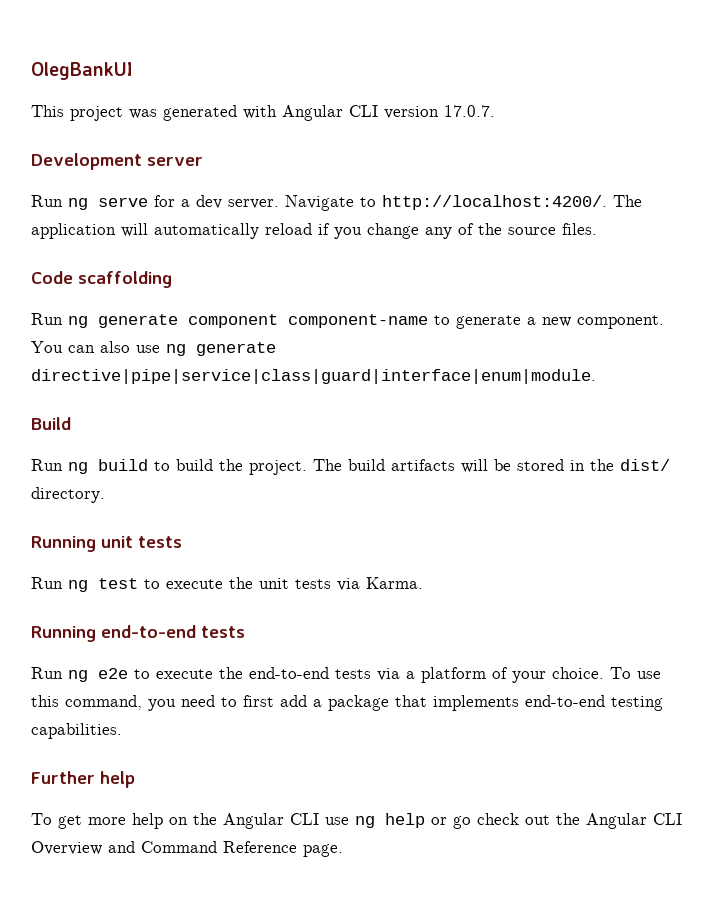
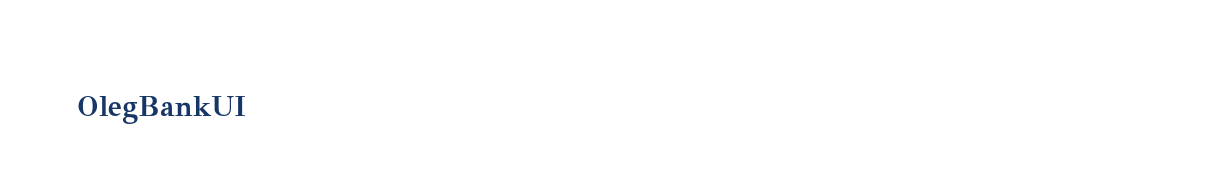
- This project was generated with Angular CLI version 17.0.7.
- Development server
- Run ng serve for a dev server. Navigate to http://localhost:4200/. The application will automatically reload if you change any of the source files.
- Code scaffolding
- Run ng generate component component-name to generate a new component. You can also use ng generate directive|pipe|service|class|guard|interface|enum|module.
- Build
- Run ng build to build the project. The build artifacts will be stored in the dist/ directory.
- Running unit tests
- Run ng test to execute the unit tests via Karma.
- Running end-to-end tests
- Run ng e2e to execute the end-to-end tests via a platform of your choice. To use this command, you need to first add a package that implements end-to-end testing capabilities.
- Further help
- To get more help on the Angular CLI use ng help or go check out the Angular CLI Overview and Command Reference page.

